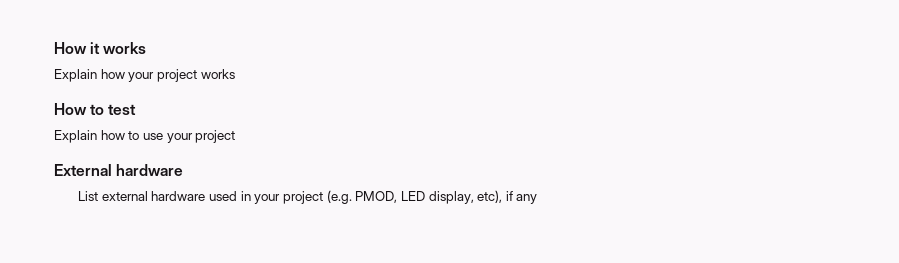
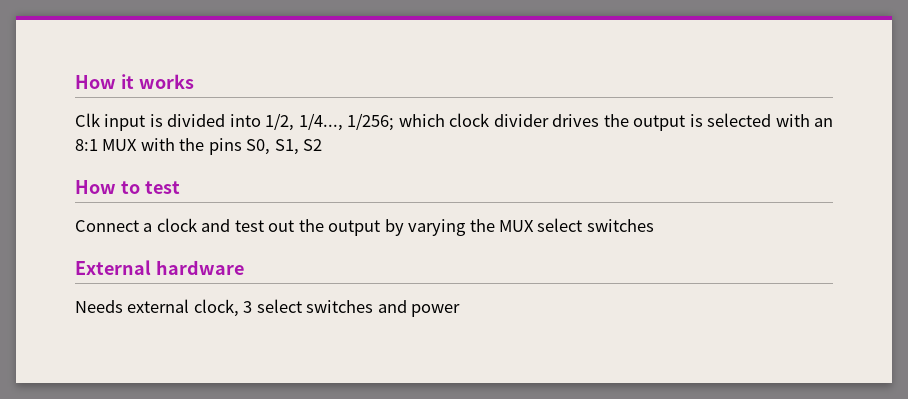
- Explain how your project works
+ Clk input is divided into 1/2, 1/4..., 1/256; which clock divider drives the output is selected with an 8:1 MUX with the pins S0, S1, S2
  How to test
- Explain how to use your project
+ Connect a clock and test out the output by varying the MUX select switches
  External hardware
- List external hardware used in your project (e.g. PMOD, LED display, etc), if any
+ Needs external clock, 3 select switches and power

